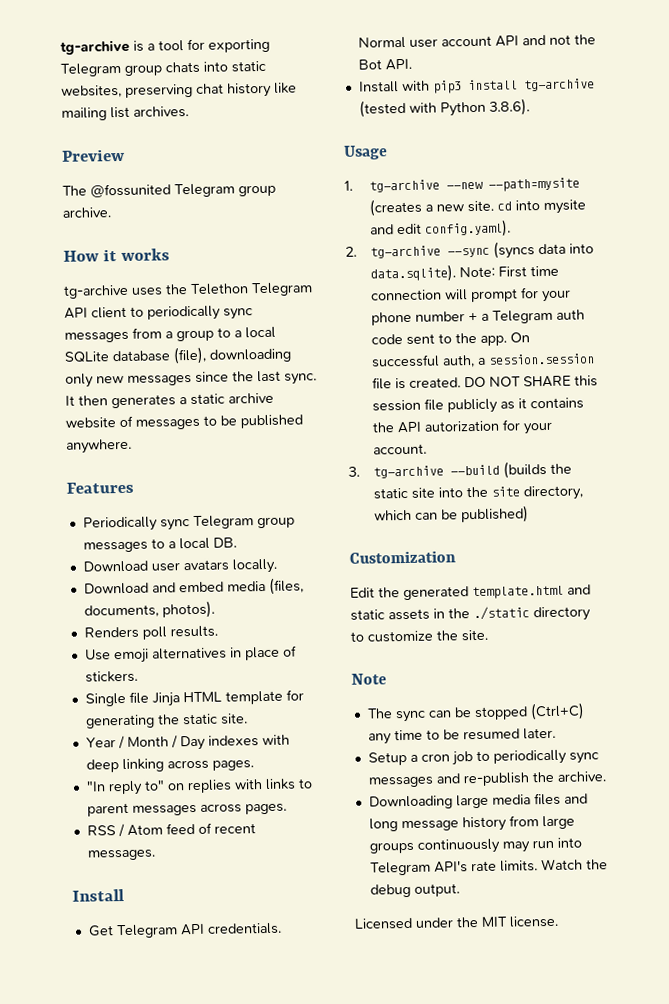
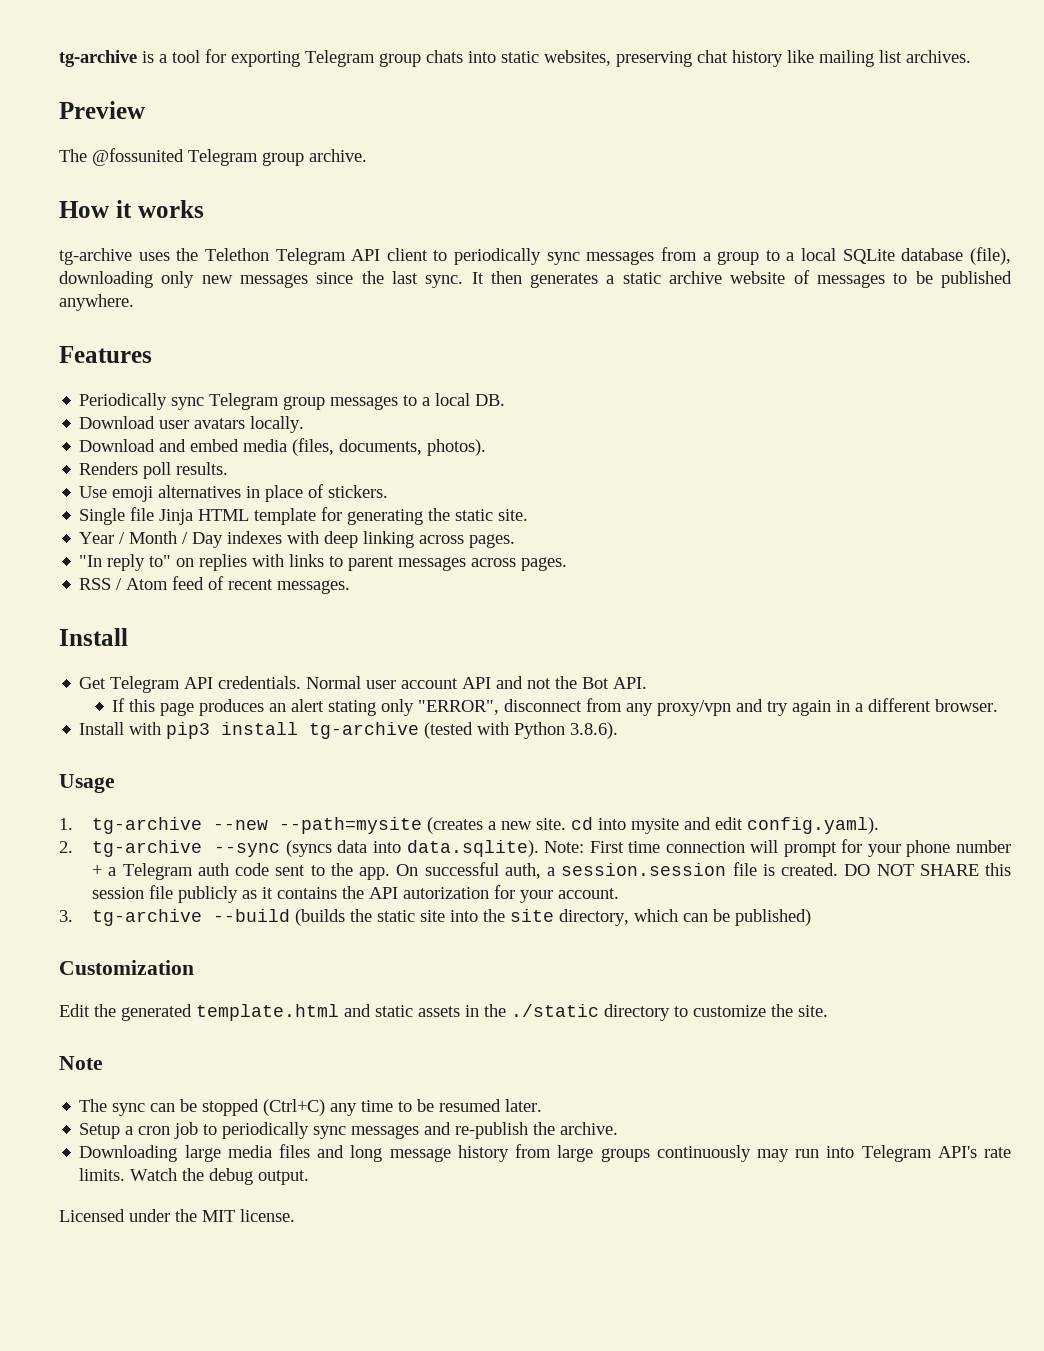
+ If this page produces an alert stating only "ERROR", disconnect from any proxy/vpn and try again in a different browser.

